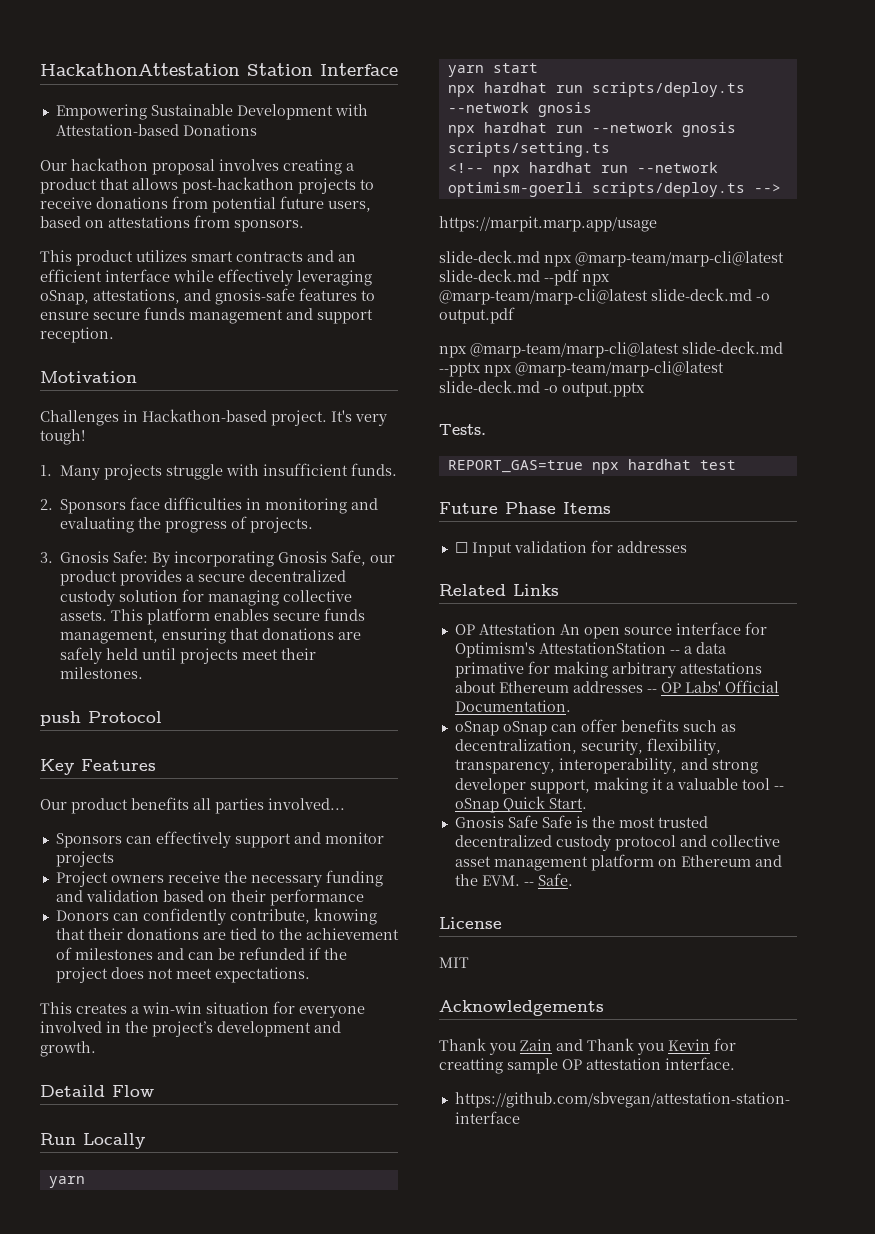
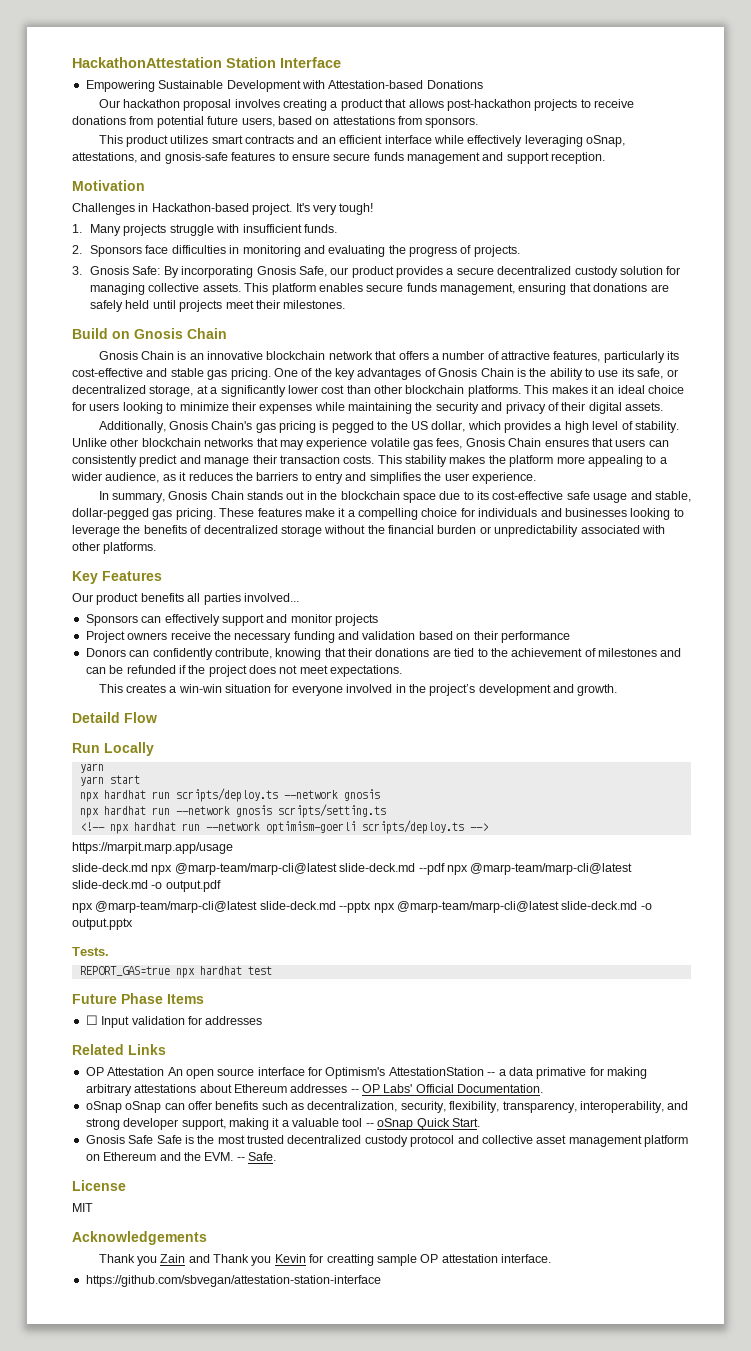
- push Protocol
+ Build on Gnosis Chain
+ Gnosis Chain is an innovative blockchain network that offers a number of attractive features, particularly its cost-effective and stable gas pricing. One of the key advantages of Gnosis Chain is the ability to use its safe, or decentralized storage, at a significantly lower cost than other blockchain platforms. This makes it an ideal choice for users looking to minimize their expenses while maintaining the security and privacy of their digital assets.
+ Additionally, Gnosis Chain's gas pricing is pegged to the US dollar, which provides a high level of stability. Unlike other blockchain networks that may experience volatile gas fees, Gnosis Chain ensures that users can consistently predict and manage their transaction costs. This stability makes the platform more appealing to a wider audience, as it reduces the barriers to entry and simplifies the user experience.
+ In summary, Gnosis Chain stands out in the blockchain space due to its cost-effective safe usage and stable, dollar-pegged gas pricing. These features make it a compelling choice for individuals and businesses looking to leverage the benefits of decentralized storage without the financial burden or unpredictability associated with other platforms.

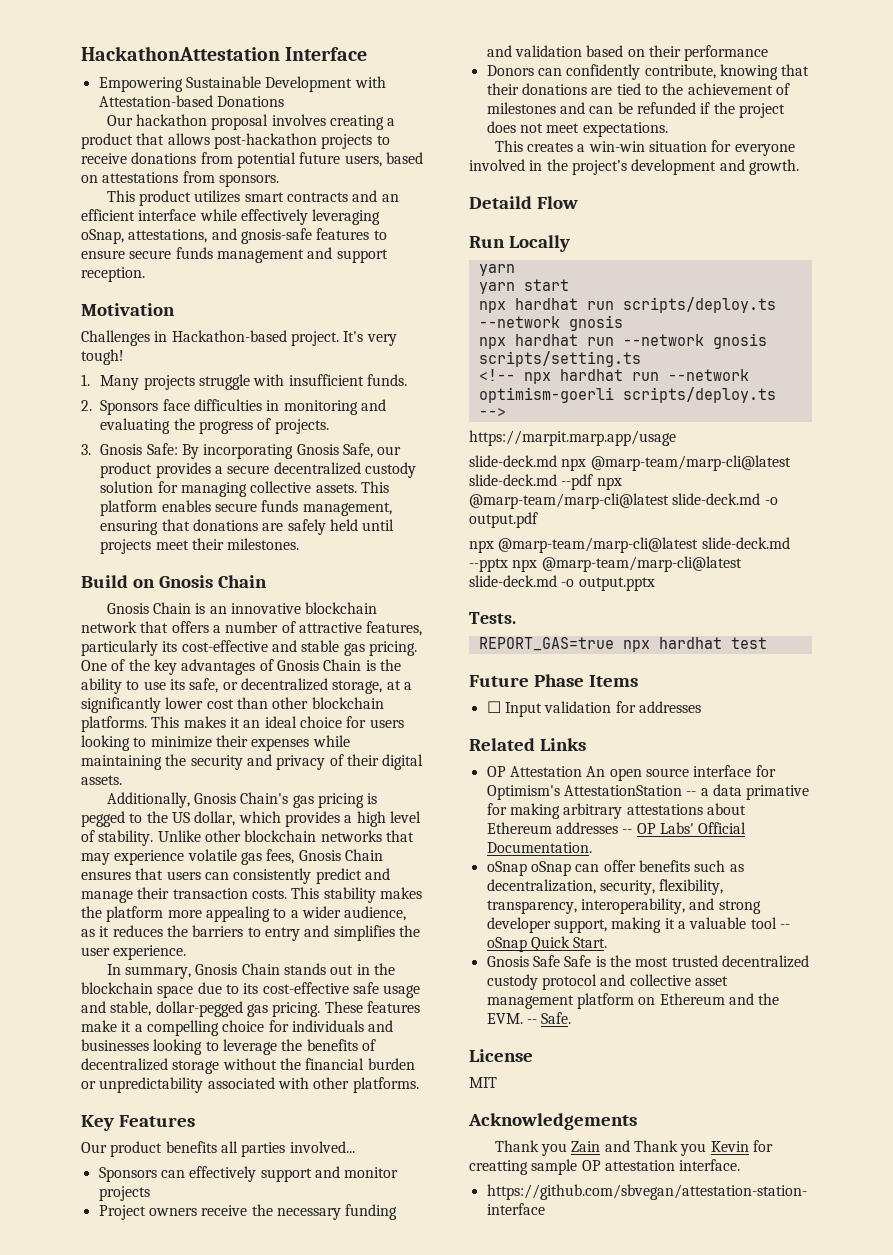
- HackathonAttestation Station Interface
+ HackathonAttestation Interface

